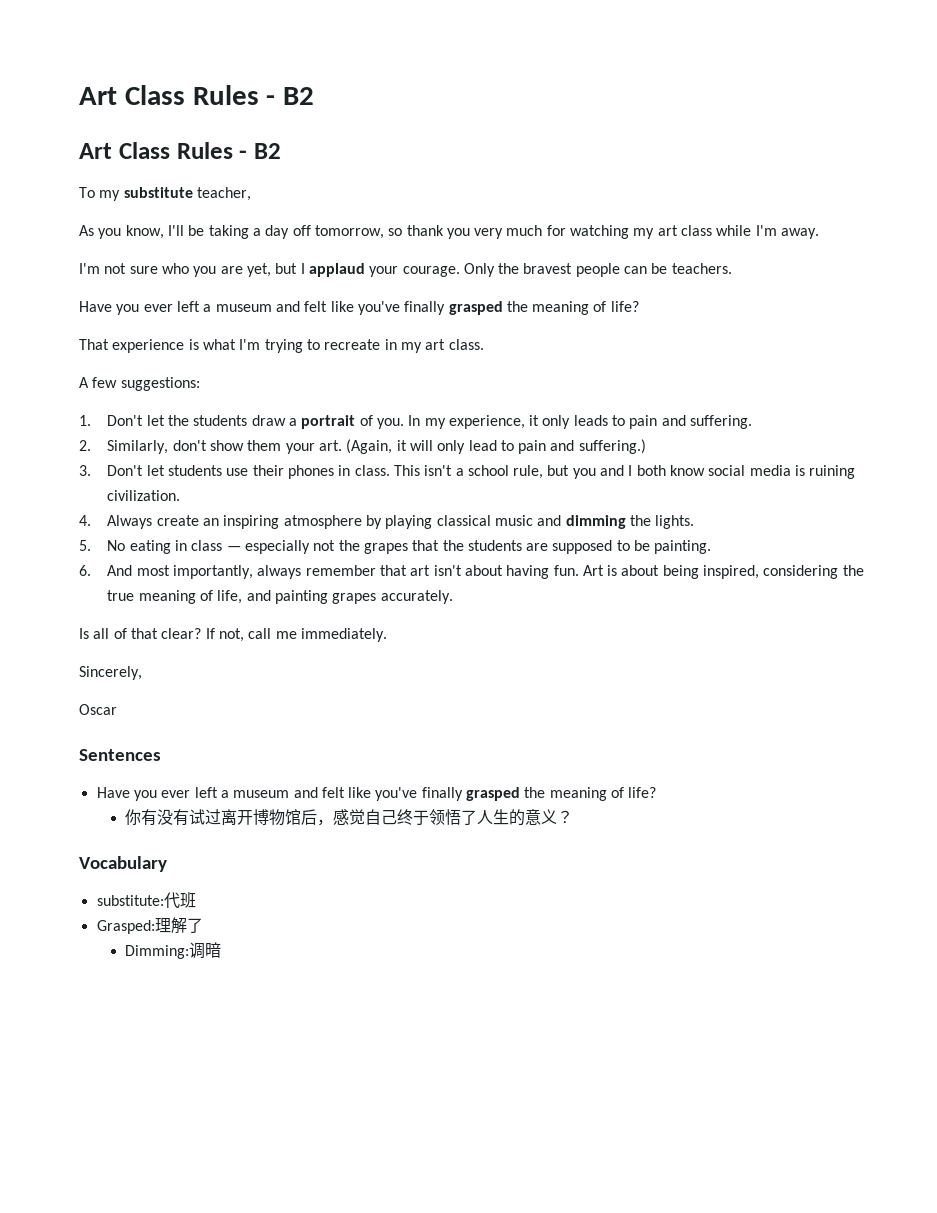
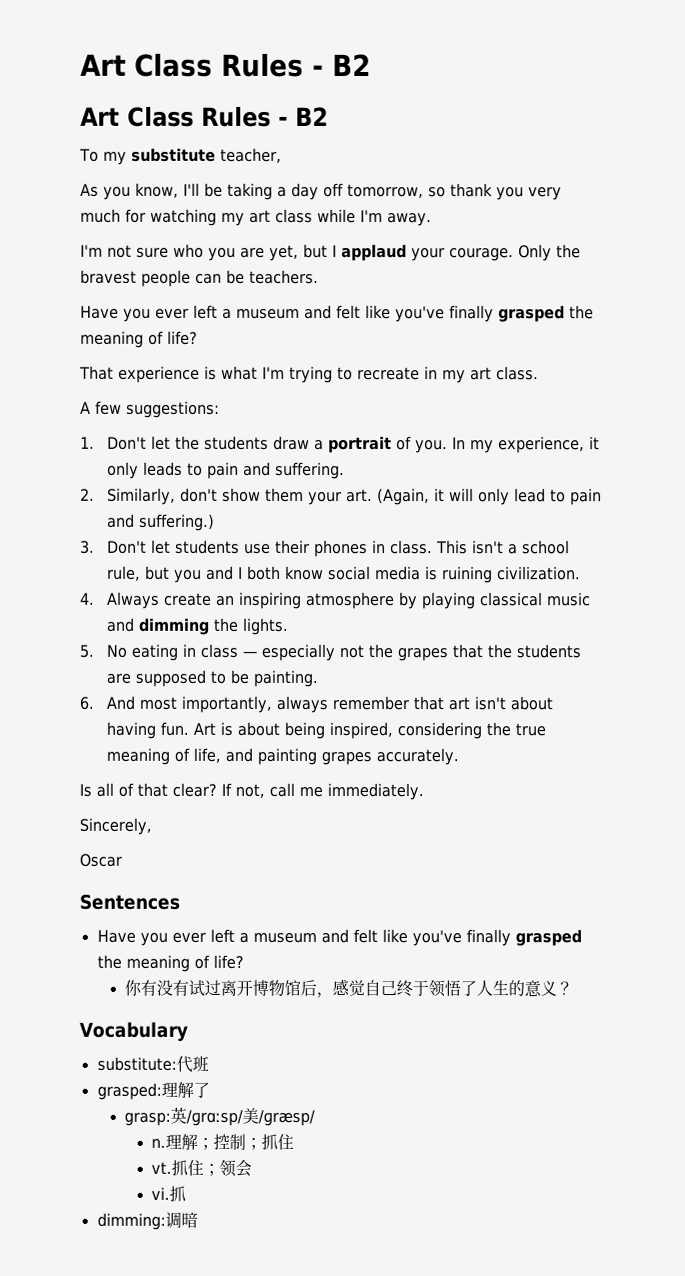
- Grasped:理解了
+ grasped:理解了
- Dimming:调暗
+ grasp:英/ɡrɑːsp/美/ɡræsp/
+ n.理解；控制；抓住
+ vt.抓住；领会
+ vi.抓
+ dimming:调暗

